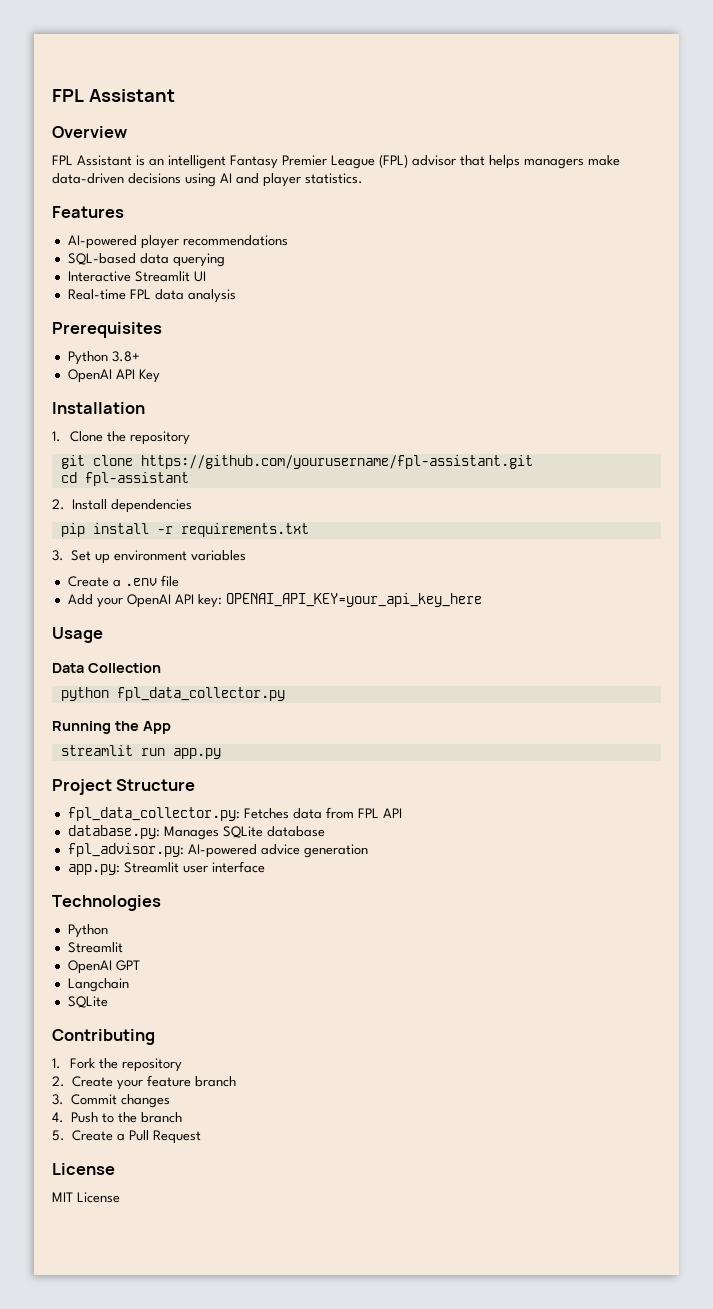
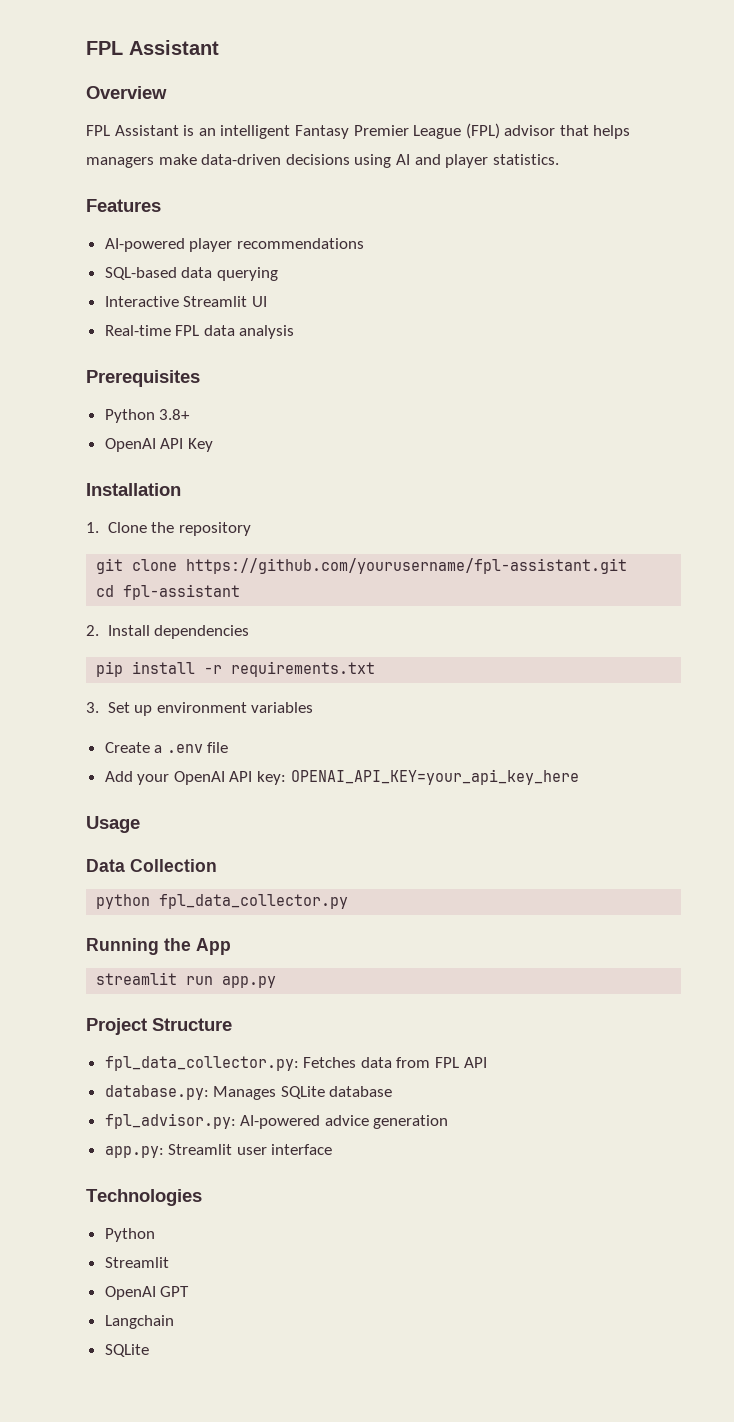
- Contributing
- 1. Fork the repository
- 2. Create your feature branch
- 3. Commit changes
- 4. Push to the branch
- 5. Create a Pull Request
- License
- MIT License

